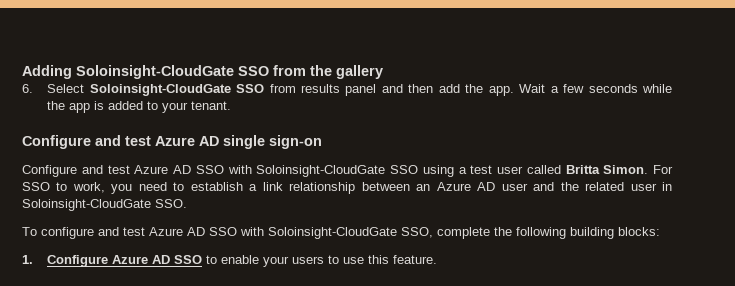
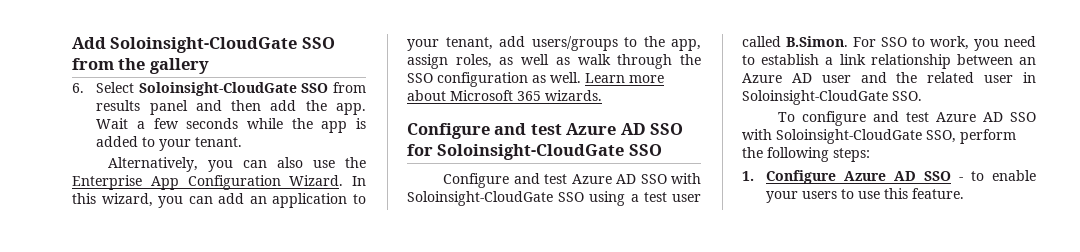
- Adding Soloinsight-CloudGate SSO from the gallery
+ Add Soloinsight-CloudGate SSO from the gallery
- Configure and test Azure AD single sign-on
+ Alternatively, you can also use the Enterprise App Configuration Wizard. In this wizard, you can add an application to your tenant, add users/groups to the app, assign roles, as well as walk through the SSO configuration as well. Learn more about Microsoft 365 wizards.
+ Configure and test Azure AD SSO for Soloinsight-CloudGate SSO
- Configure and test Azure AD SSO with Soloinsight-CloudGate SSO using a test user called Britta Simon. For SSO to work, you need to establish a link relationship between an Azure AD user and the related user in Soloinsight-CloudGate SSO.
+ Configure and test Azure AD SSO with Soloinsight-CloudGate SSO using a test user called B.Simon. For SSO to work, you need to establish a link relationship between an Azure AD user and the related user in Soloinsight-CloudGate SSO.
- To configure and test Azure AD SSO with Soloinsight-CloudGate SSO, complete the following building blocks:
+ To configure and test Azure AD SSO with Soloinsight-CloudGate SSO, perform the following steps:
- 1. Configure Azure AD SSO to enable your users to use this feature.
+ 1. Configure Azure AD SSO - to enable your users to use this feature.

